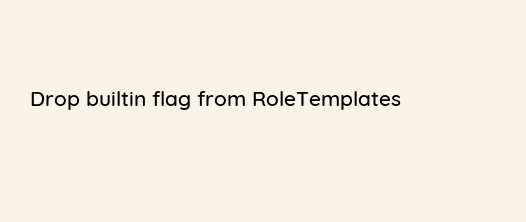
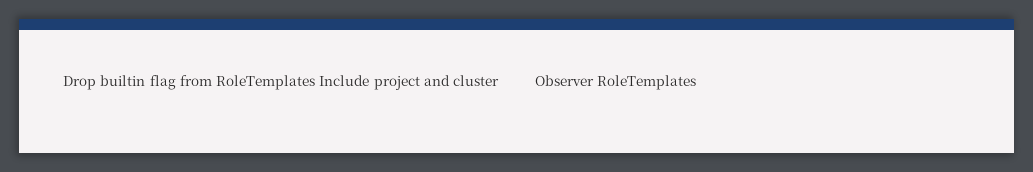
- Drop builtin flag from RoleTemplates
+ Drop builtin flag from RoleTemplates Include project and cluster Observer RoleTemplates

